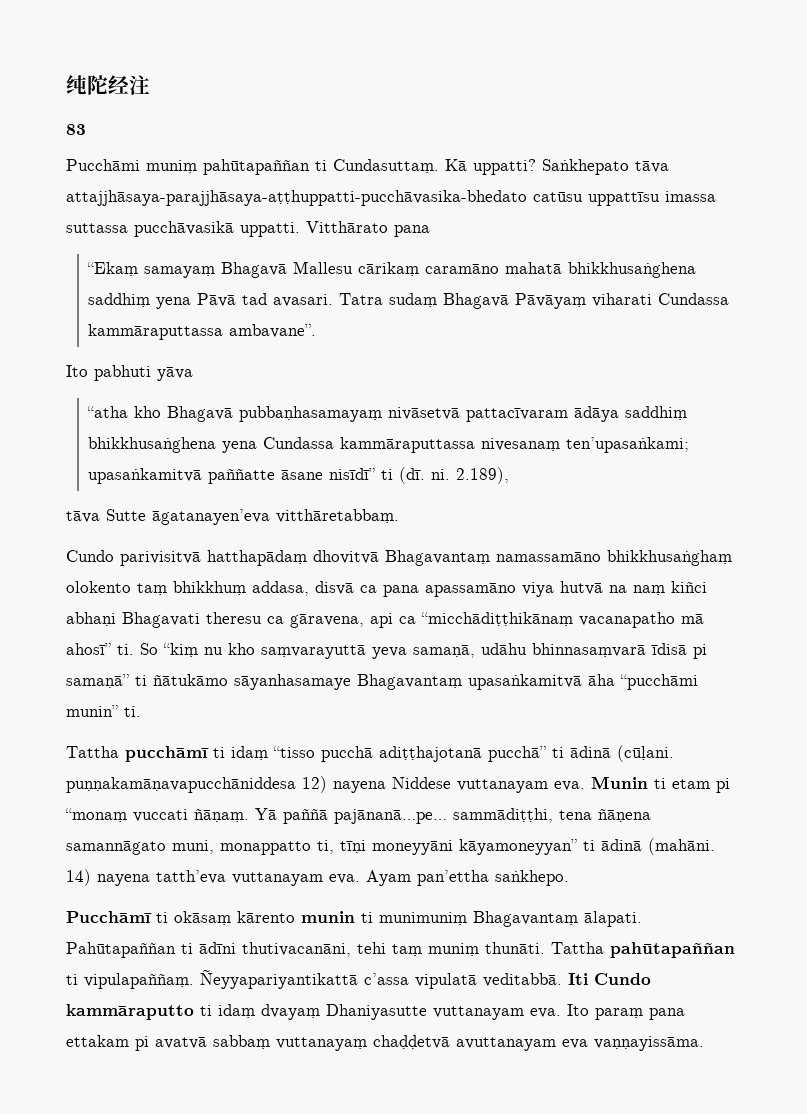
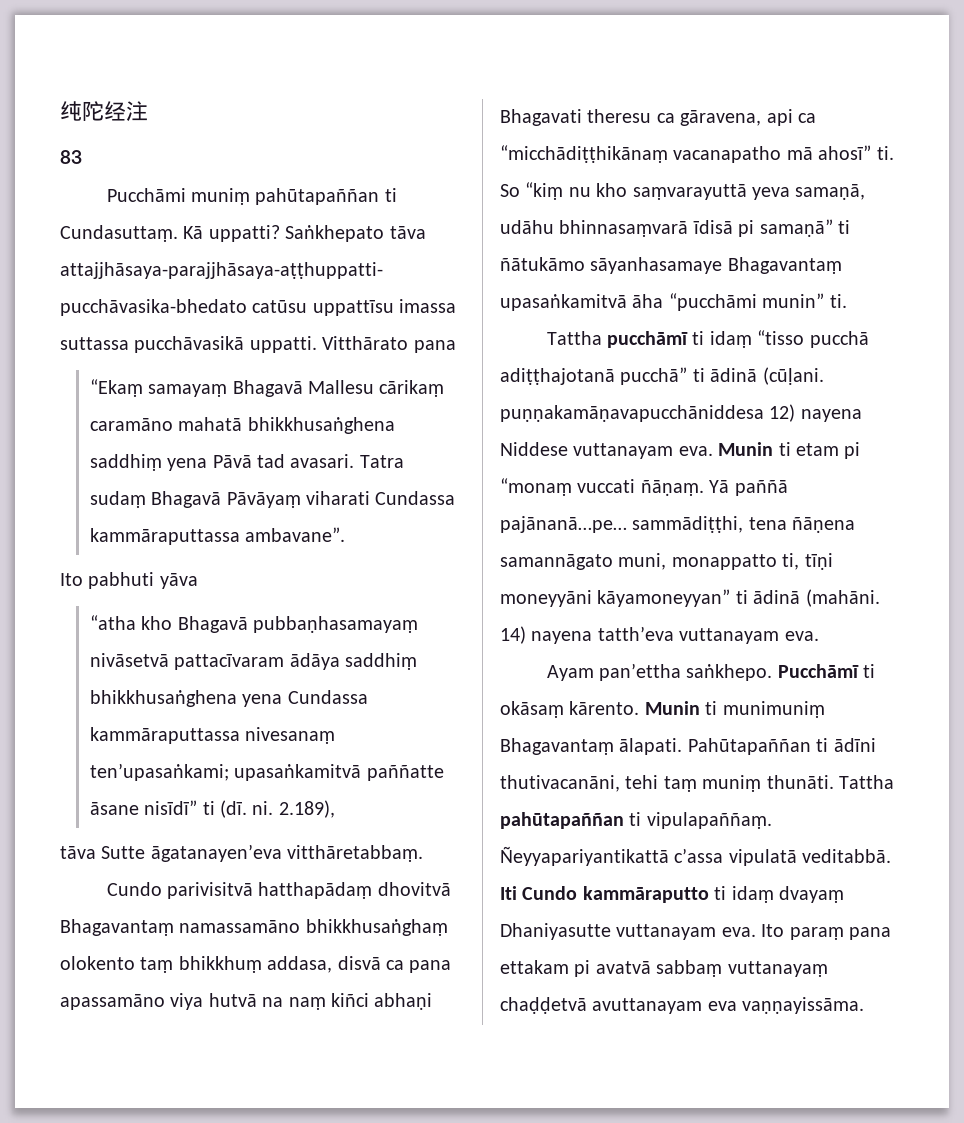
- 14) nayena tatth’eva vuttanayam eva. Ayam pan’ettha saṅkhepo.
- Pucchāmī ti okāsaṃ kārento munin ti munimuniṃ Bhagavantaṃ ālapati.
+ 14) nayena tatth’eva vuttanayam eva.
+ Ayam pan’ettha saṅkhepo. Pucchāmī ti okāsaṃ kārento. Munin ti munimuniṃ Bhagavantaṃ ālapati.

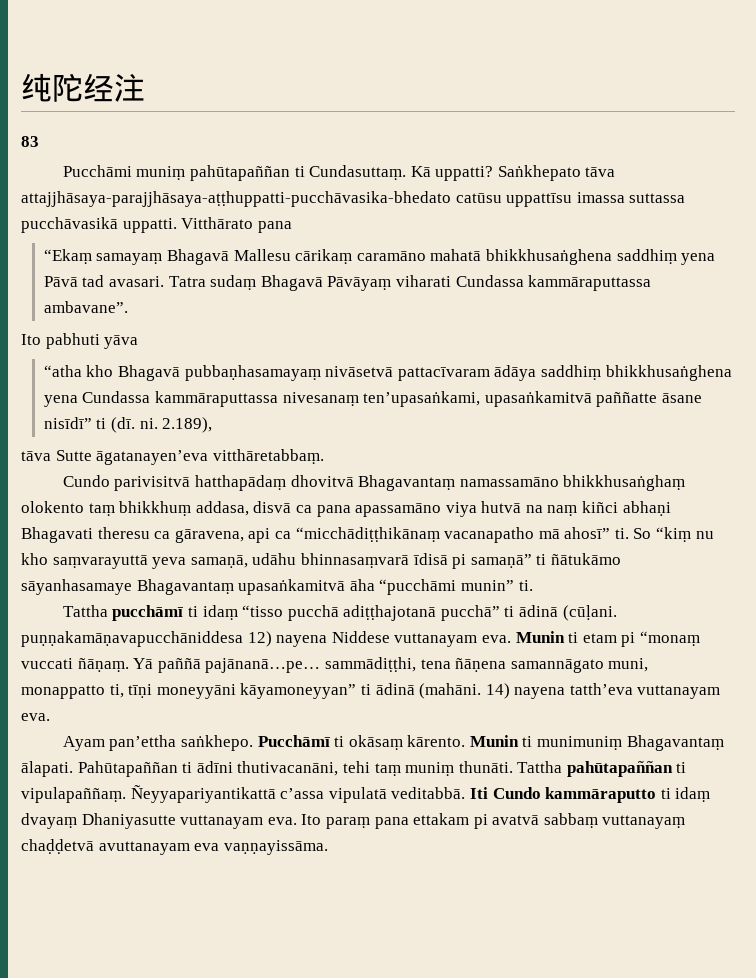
- “atha kho Bhagavā pubbaṇhasamayaṃ nivāsetvā pattacīvaram ādāya saddhiṃ bhikkhusaṅghena yena Cundassa kammāraputtassa nivesanaṃ ten’upasaṅkami; upasaṅkamitvā paññatte āsane nisīdī” ti (dī. ni.
+ “atha kho Bhagavā pubbaṇhasamayaṃ nivāsetvā pattacīvaram ādāya saddhiṃ bhikkhusaṅghena yena Cundassa kammāraputtassa nivesanaṃ ten’upasaṅkami, upasaṅkamitvā paññatte āsane nisīdī” ti (dī. ni.

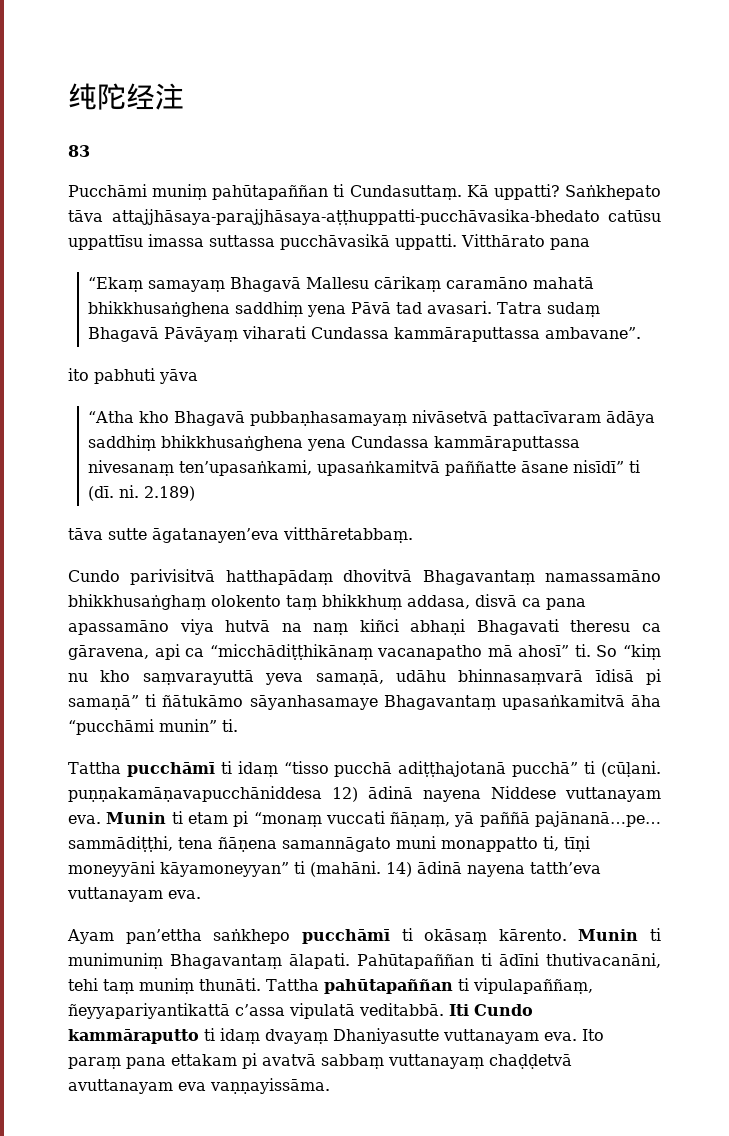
- Ito pabhuti yāva
+ ito pabhuti yāva
- “atha kho Bhagavā pubbaṇhasamayaṃ nivāsetvā pattacīvaram ādāya saddhiṃ bhikkhusaṅghena yena Cundassa kammāraputtassa nivesanaṃ ten’upasaṅkami, upasaṅkamitvā paññatte āsane nisīdī” ti (dī. ni.
+ “Atha kho Bhagavā pubbaṇhasamayaṃ nivāsetvā pattacīvaram ādāya saddhiṃ bhikkhusaṅghena yena Cundassa kammāraputtassa nivesanaṃ ten’upasaṅkami, upasaṅkamitvā paññatte āsane nisīdī” ti (dī. ni.
- 2.189),
- tāva Sutte āgatanayen’eva vitthāretabbaṃ.
+ 2.189)
+ tāva sutte āgatanayen’eva vitthāretabbaṃ.
- Tattha pucchāmī ti idaṃ “tisso pucchā adiṭṭhajotanā pucchā” ti ādinā (cūḷani. puṇṇakamāṇavapucchāniddesa 12) nayena Niddese vuttanayam eva.
+ Tattha pucchāmī ti idaṃ “tisso pucchā adiṭṭhajotanā pucchā” ti (cūḷani. puṇṇakamāṇavapucchāniddesa 12) ādinā nayena Niddese vuttanayam eva.
- Munin ti etam pi “monaṃ vuccati ñāṇaṃ. Yā paññā pajānanā…pe… sammādiṭṭhi, tena ñāṇena samannāgato muni, monappatto ti, tīṇi moneyyāni kāyamoneyyan” ti ādinā (mahāni.
+ Munin ti etam pi “monaṃ vuccati ñāṇaṃ, yā paññā pajānanā…pe… sammādiṭṭhi, tena ñāṇena samannāgato muni monappatto ti, tīṇi moneyyāni kāyamoneyyan” ti (mahāni.
- 14) nayena tatth’eva vuttanayam eva.
+ 14) ādinā nayena tatth’eva vuttanayam eva.
- Ayam pan’ettha saṅkhepo. Pucchāmī ti okāsaṃ kārento.
+ Ayam pan’ettha saṅkhepo pucchāmī ti okāsaṃ kārento.
- Tattha pahūtapaññan ti vipulapaññaṃ. Ñeyyapariyantikattā c’assa vipulatā veditabbā.
+ Tattha pahūtapaññan ti vipulapaññaṃ, ñeyyapariyantikattā c’assa vipulatā veditabbā.

